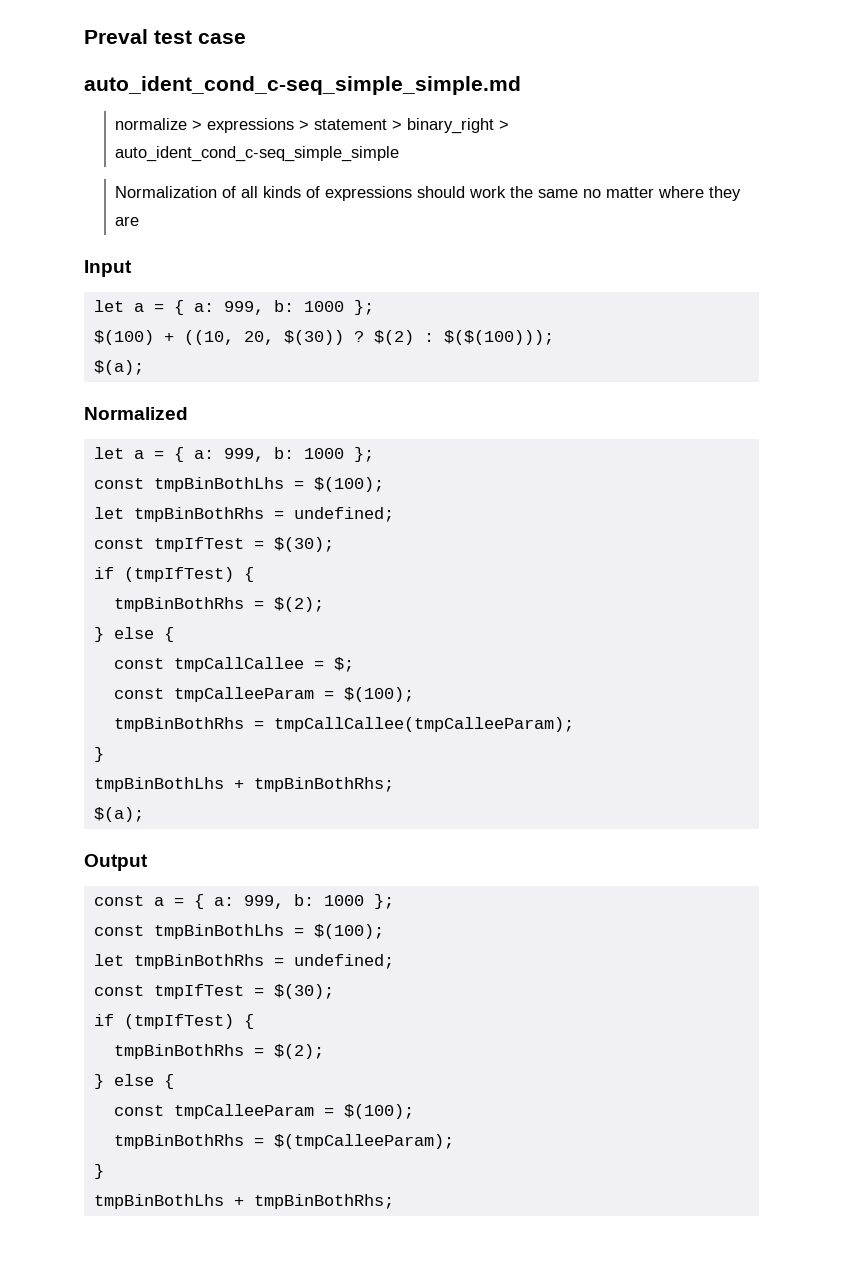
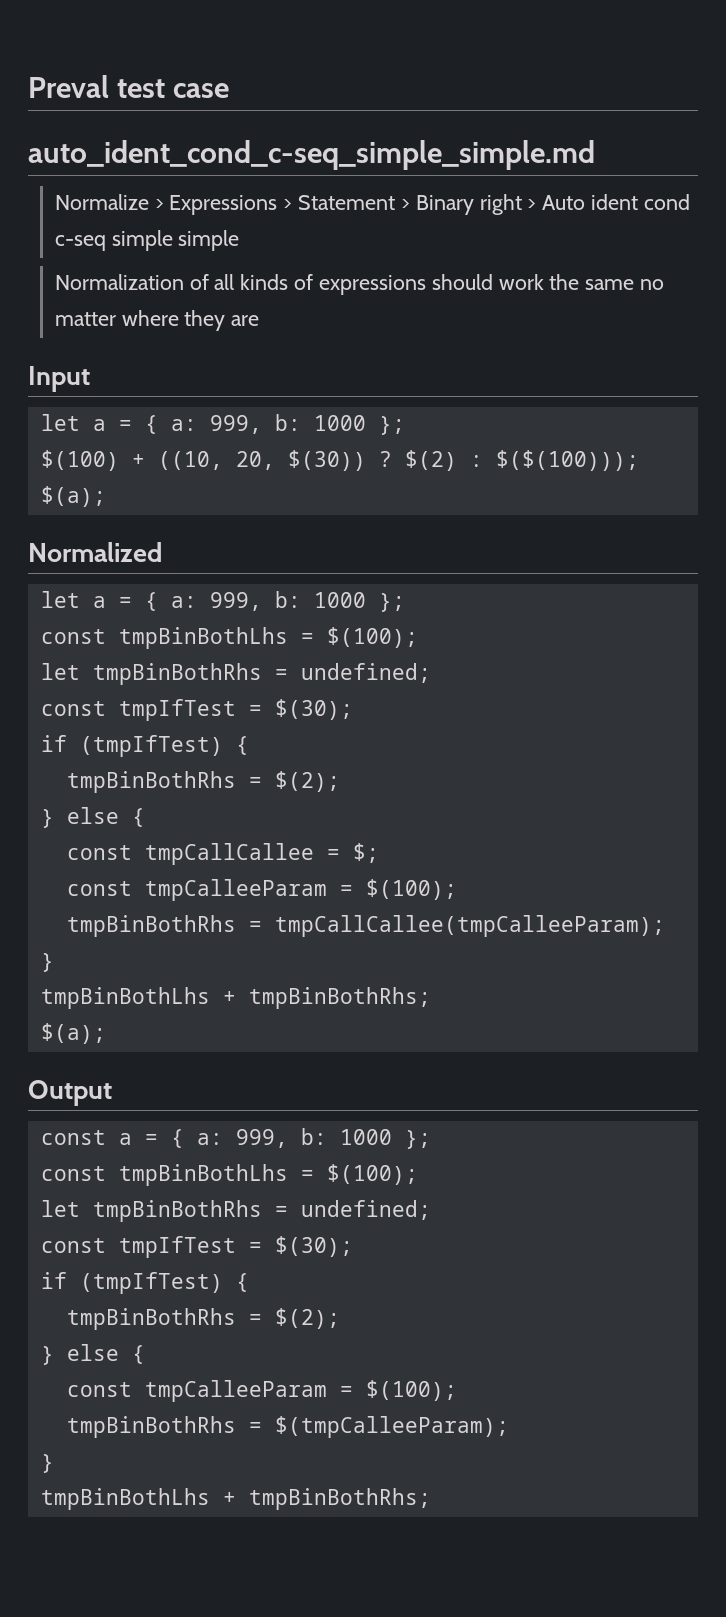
- normalize > expressions > statement > binary_right > auto_ident_cond_c-seq_simple_simple
+ Normalize > Expressions > Statement > Binary right > Auto ident cond c-seq simple simple

